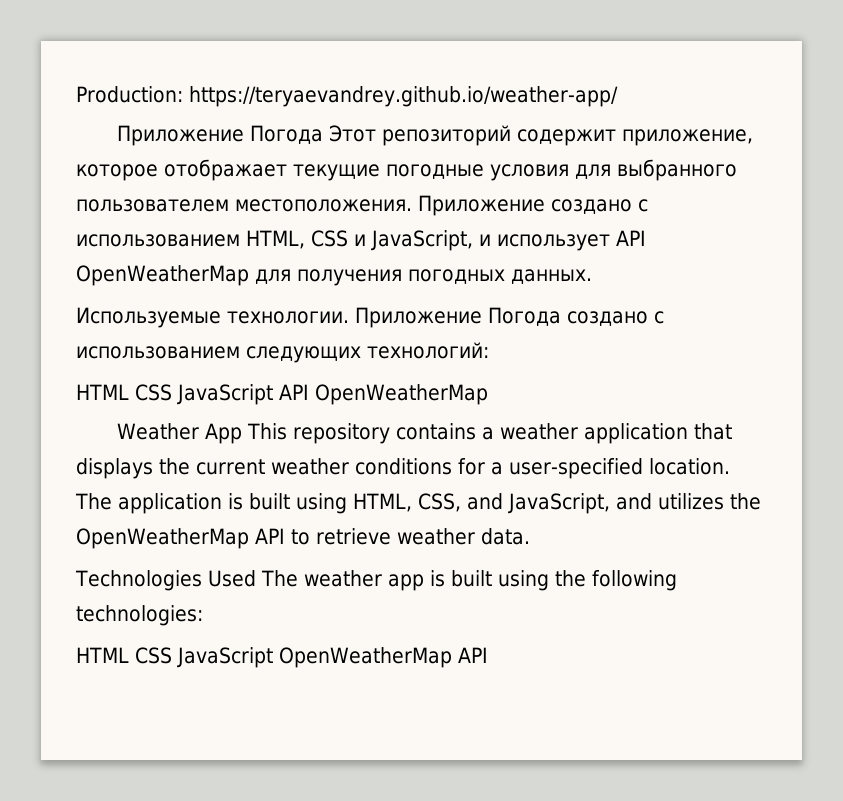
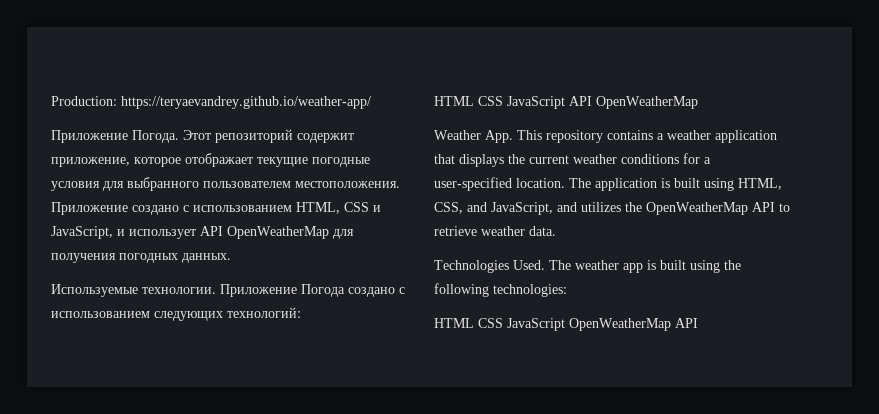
- Приложение Погода Этот репозиторий содержит приложение, которое отображает текущие погодные условия для выбранного пользователем местоположения.
+ Приложение Погода. Этот репозиторий содержит приложение, которое отображает текущие погодные условия для выбранного пользователем местоположения.
- Weather App This repository contains a weather application that displays the current weather conditions for a user-specified location.
+ Weather App. This repository contains a weather application that displays the current weather conditions for a user-specified location.
- Technologies Used The weather app is built using the following technologies:
+ Technologies Used. The weather app is built using the following technologies:

